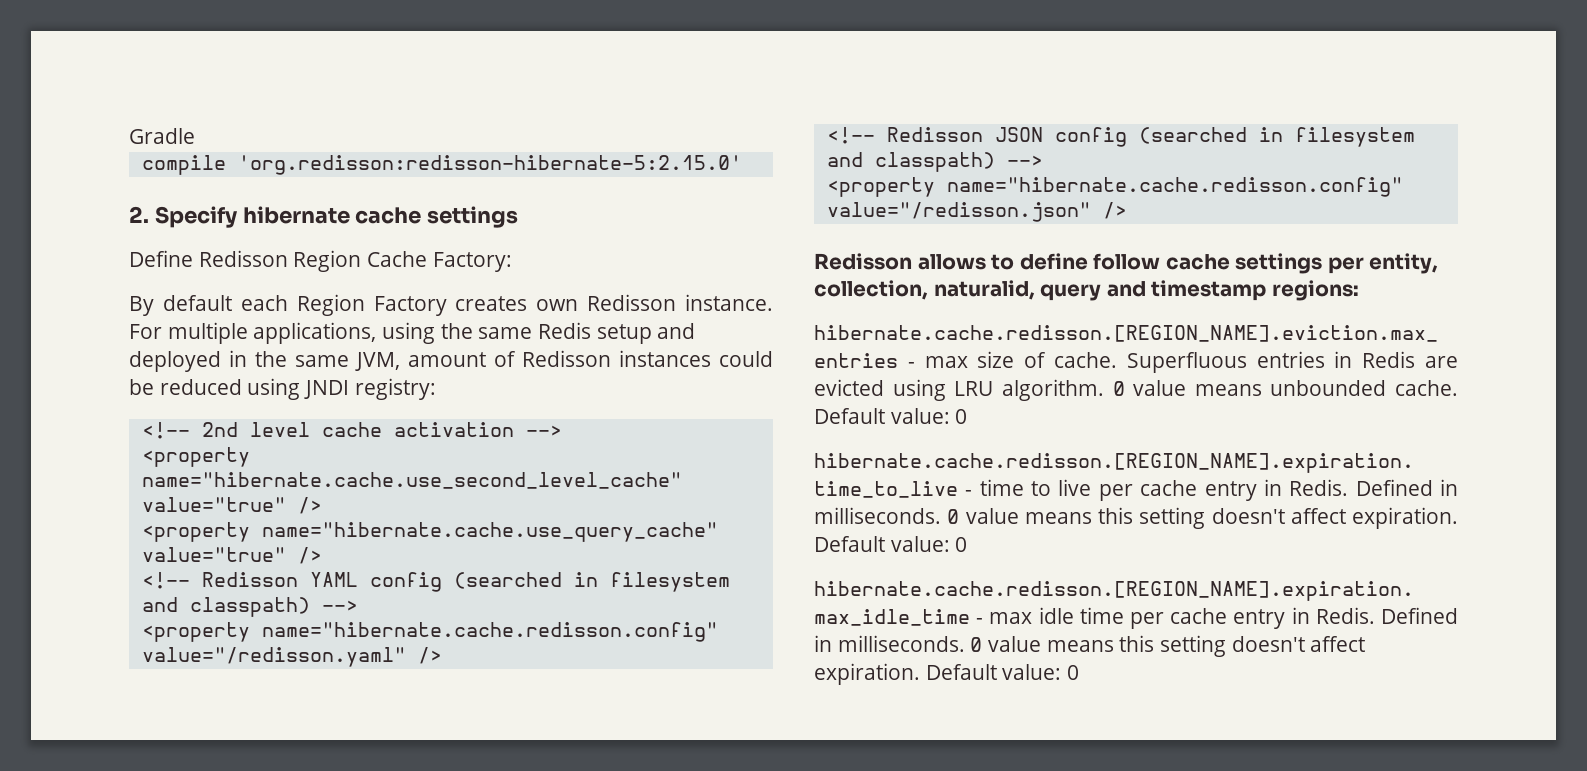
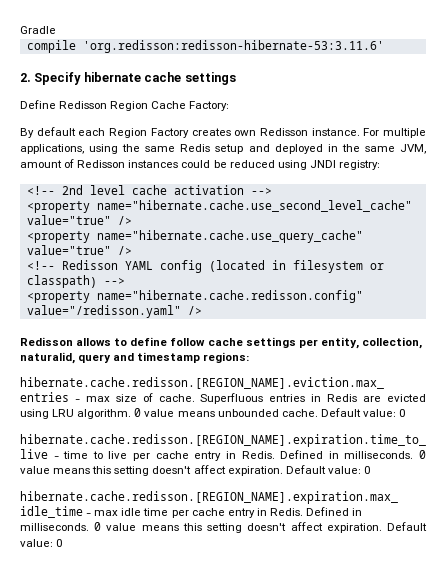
- compile 'org.redisson:redisson-hibernate-5:2.15.0'
+ compile 'org.redisson:redisson-hibernate-53:3.11.6'
- <!-- Redisson YAML config (searched in filesystem and classpath) -->
+ <!-- Redisson YAML config (located in filesystem or classpath) -->
- <!-- Redisson JSON config (searched in filesystem and classpath) -->
- <property name="hibernate.cache.redisson.config" value="/redisson.json" />

